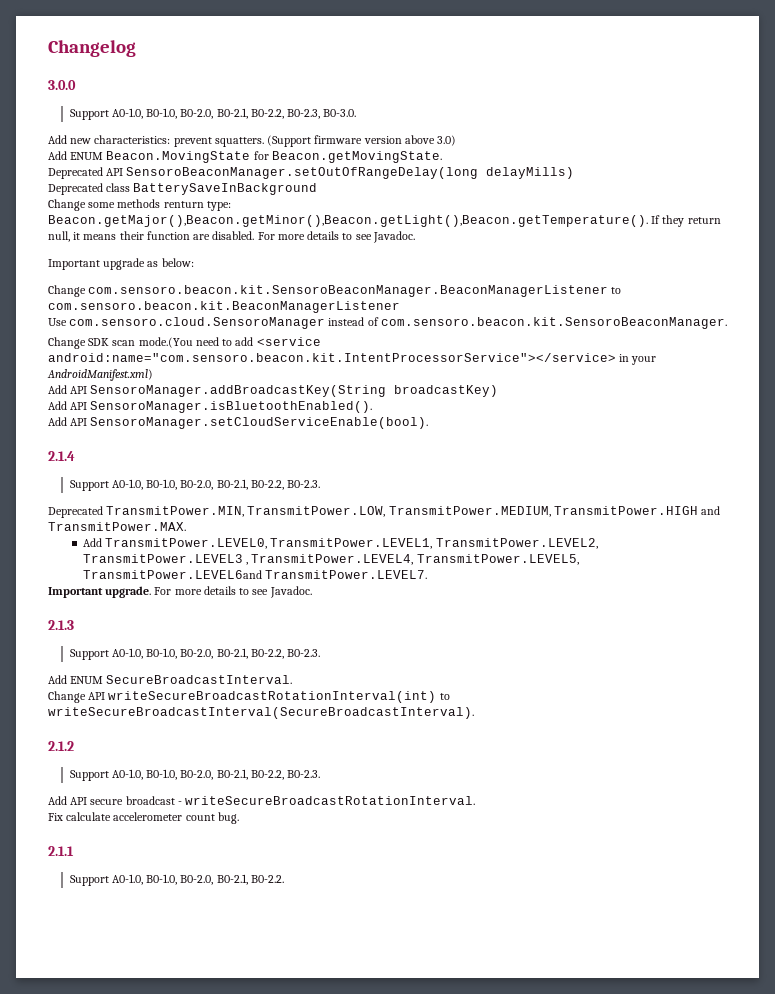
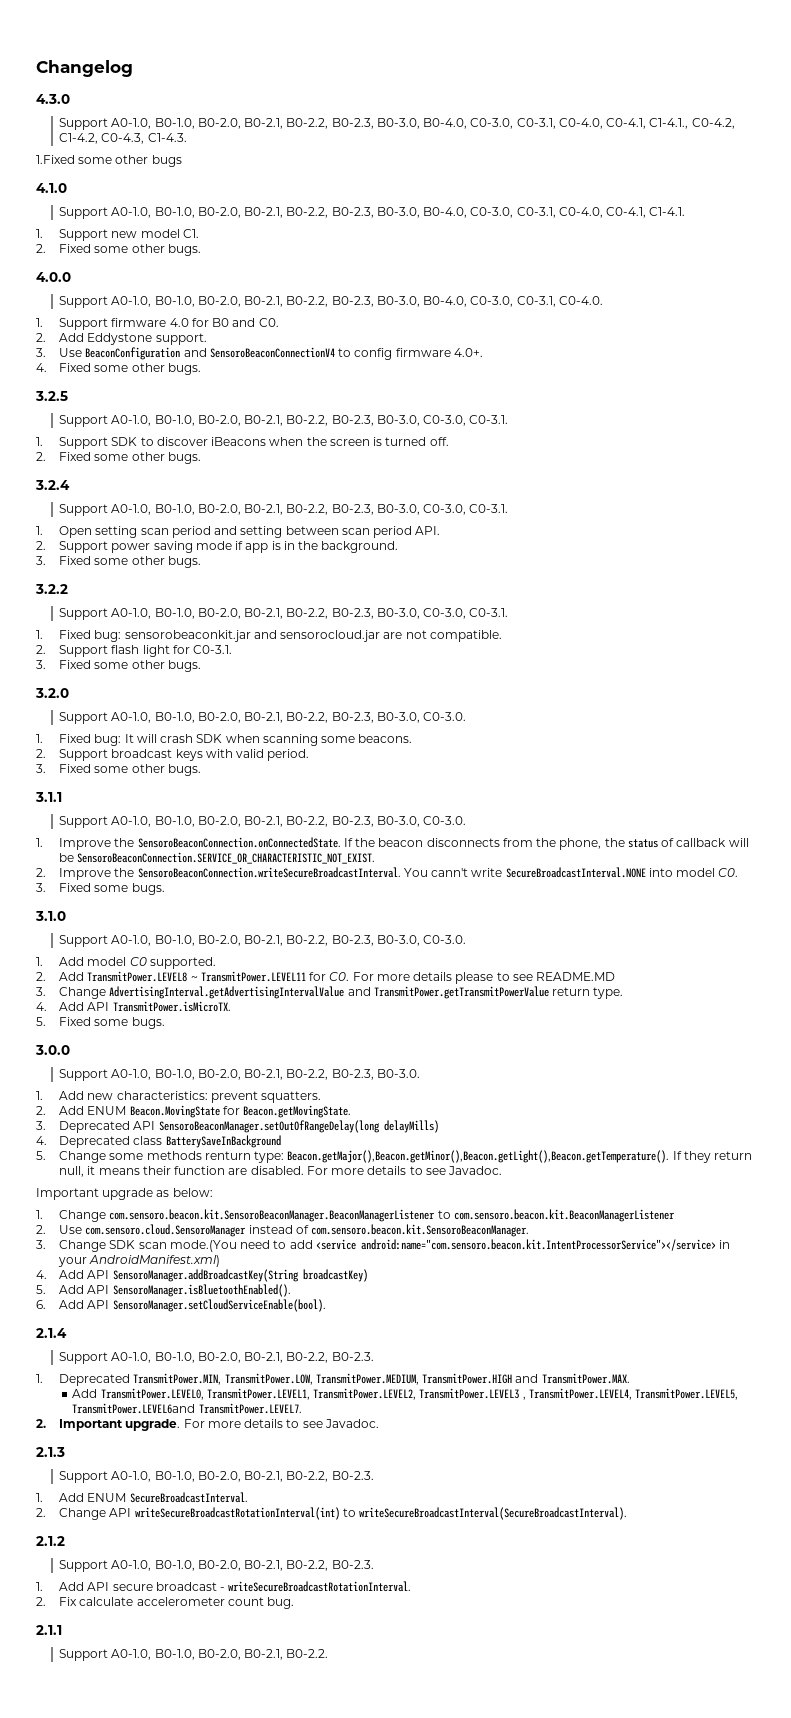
+ 4.3.0
+ Support A0-1.0, B0-1.0, B0-2.0, B0-2.1, B0-2.2, B0-2.3, B0-3.0, B0-4.0, C0-3.0, C0-3.1, C0-4.0, C0-4.1, C1-4.1., C0-4.2, C1-4.2, C0-4.3, C1-4.3.
+ 1.Fixed some other bugs
+ 4.1.0
+ Support A0-1.0, B0-1.0, B0-2.0, B0-2.1, B0-2.2, B0-2.3, B0-3.0, B0-4.0, C0-3.0, C0-3.1, C0-4.0, C0-4.1, C1-4.1.
+ 1. Support new model C1.
+ 2. Fixed some other bugs.
+ 4.0.0
+ Support A0-1.0, B0-1.0, B0-2.0, B0-2.1, B0-2.2, B0-2.3, B0-3.0, B0-4.0, C0-3.0, C0-3.1, C0-4.0.
+ 1. Support firmware 4.0 for B0 and C0.
+ 2. Add Eddystone support.
+ 3. Use BeaconConfiguration and SensoroBeaconConnectionV4 to config firmware 4.0+.
+ 4. Fixed some other bugs.
+ 3.2.5
+ Support A0-1.0, B0-1.0, B0-2.0, B0-2.1, B0-2.2, B0-2.3, B0-3.0, C0-3.0, C0-3.1.
+ 1. Support SDK to discover iBeacons when the screen is turned off.
+ 2. Fixed some other bugs.
+ 3.2.4
+ Support A0-1.0, B0-1.0, B0-2.0, B0-2.1, B0-2.2, B0-2.3, B0-3.0, C0-3.0, C0-3.1.
+ 1. Open setting scan period and setting between scan period API.
+ 2. Support power saving mode if app is in the background.
+ 3. Fixed some other bugs.
+ 3.2.2
+ Support A0-1.0, B0-1.0, B0-2.0, B0-2.1, B0-2.2, B0-2.3, B0-3.0, C0-3.0, C0-3.1.
+ 1. Fixed bug: sensorobeaconkit.jar and sensorocloud.jar are not compatible.
+ 2. Support flash light for C0-3.1.
+ 3. Fixed some other bugs.
+ 3.2.0
+ Support A0-1.0, B0-1.0, B0-2.0, B0-2.1, B0-2.2, B0-2.3, B0-3.0, C0-3.0.
+ 1. Fixed bug: It will crash SDK when scanning some beacons.
+ 2. Support broadcast keys with valid period.
+ 3. Fixed some other bugs.
+ 3.1.1
+ Support A0-1.0, B0-1.0, B0-2.0, B0-2.1, B0-2.2, B0-2.3, B0-3.0, C0-3.0.
+ 1. Improve the SensoroBeaconConnection.onConnectedState. If the beacon disconnects from the phone, the status of callback will be SensoroBeaconConnection.SERVICE_OR_CHARACTERISTIC_NOT_EXIST.
+ 2. Improve the SensoroBeaconConnection.writeSecureBroadcastInterval. You cann't write SecureBroadcastInterval.NONE into model C0.
+ 3. Fixed some bugs.
+ 3.1.0
+ Support A0-1.0, B0-1.0, B0-2.0, B0-2.1, B0-2.2, B0-2.3, B0-3.0, C0-3.0.
+ 1. Add model C0 supported.
+ 2. Add TransmitPower.LEVEL8 ~ TransmitPower.LEVEL11 for C0. For more details please to see README.MD
+ 3. Change AdvertisingInterval.getAdvertisingIntervalValue and TransmitPower.getTransmitPowerValue return type.
+ 4. Add API TransmitPower.isMicroTX.
+ 5. Fixed some bugs.
- Add new characteristics: prevent squatters. (Support firmware version above 3.0)
- Add ENUM Beacon.MovingState for Beacon.getMovingState.
+ 1. Add new characteristics: prevent squatters.
+ 2. Add ENUM Beacon.MovingState for Beacon.getMovingState.
- Deprecated API SensoroBeaconManager.setOutOfRangeDelay(long delayMills)
+ 3. Deprecated API SensoroBeaconManager.setOutOfRangeDelay(long delayMills)
- Deprecated class BatterySaveInBackground
+ 4. Deprecated class BatterySaveInBackground
- Change some methods renturn type: Beacon.getMajor(),Beacon.getMinor(),Beacon.getLight(),Beacon.getTemperature(). If they return null, it means their function are disabled.
+ 5. Change some methods renturn type: Beacon.getMajor(),Beacon.getMinor(),Beacon.getLight(),Beacon.getTemperature(). If they return null, it means their function are disabled.
- Change com.sensoro.beacon.kit.SensoroBeaconManager.BeaconManagerListener to com.sensoro.beacon.kit.BeaconManagerListener
+ 1. Change com.sensoro.beacon.kit.SensoroBeaconManager.BeaconManagerListener to com.sensoro.beacon.kit.BeaconManagerListener
- Use com.sensoro.cloud.SensoroManager instead of com.sensoro.beacon.kit.SensoroBeaconManager.
+ 2. Use com.sensoro.cloud.SensoroManager instead of com.sensoro.beacon.kit.SensoroBeaconManager.
- Change SDK scan mode.(You need to add <service android:name="com.sensoro.beacon.kit.IntentProcessorService"></service> in your AndroidManifest.xml)
+ 3. Change SDK scan mode.(You need to add <service android:name="com.sensoro.beacon.kit.IntentProcessorService"></service> in your AndroidManifest.xml)
- Add API SensoroManager.addBroadcastKey(String broadcastKey)
+ 4. Add API SensoroManager.addBroadcastKey(String broadcastKey)
- Add API SensoroManager.isBluetoothEnabled().
+ 5. Add API SensoroManager.isBluetoothEnabled().
- Add API SensoroManager.setCloudServiceEnable(bool).
+ 6. Add API SensoroManager.setCloudServiceEnable(bool).
- Deprecated TransmitPower.MIN, TransmitPower.LOW, TransmitPower.MEDIUM, TransmitPower.HIGH and TransmitPower.MAX.
+ 1. Deprecated TransmitPower.MIN, TransmitPower.LOW, TransmitPower.MEDIUM, TransmitPower.HIGH and TransmitPower.MAX.
- Important upgrade.
+ 2. Important upgrade.
- Add ENUM SecureBroadcastInterval.
+ 1. Add ENUM SecureBroadcastInterval.
- Change API writeSecureBroadcastRotationInterval(int) to writeSecureBroadcastInterval(SecureBroadcastInterval).
+ 2. Change API writeSecureBroadcastRotationInterval(int) to writeSecureBroadcastInterval(SecureBroadcastInterval).
- Add API secure broadcast - writeSecureBroadcastRotationInterval.
+ 1. Add API secure broadcast - writeSecureBroadcastRotationInterval.
- Fix calculate accelerometer count bug.
+ 2. Fix calculate accelerometer count bug.

